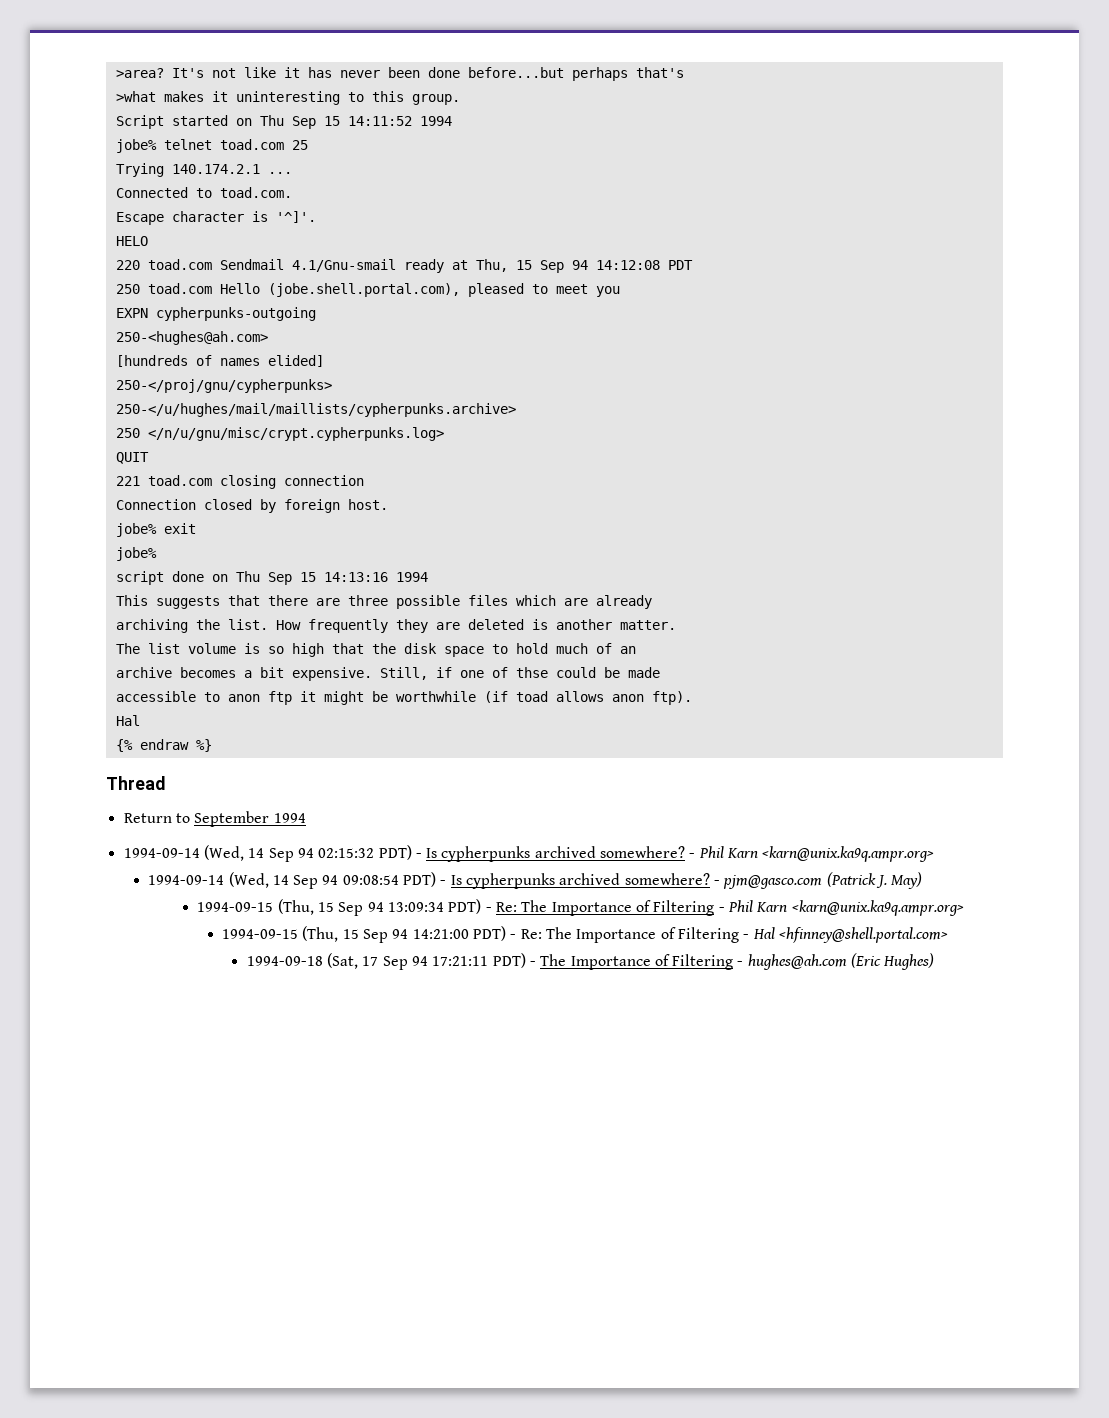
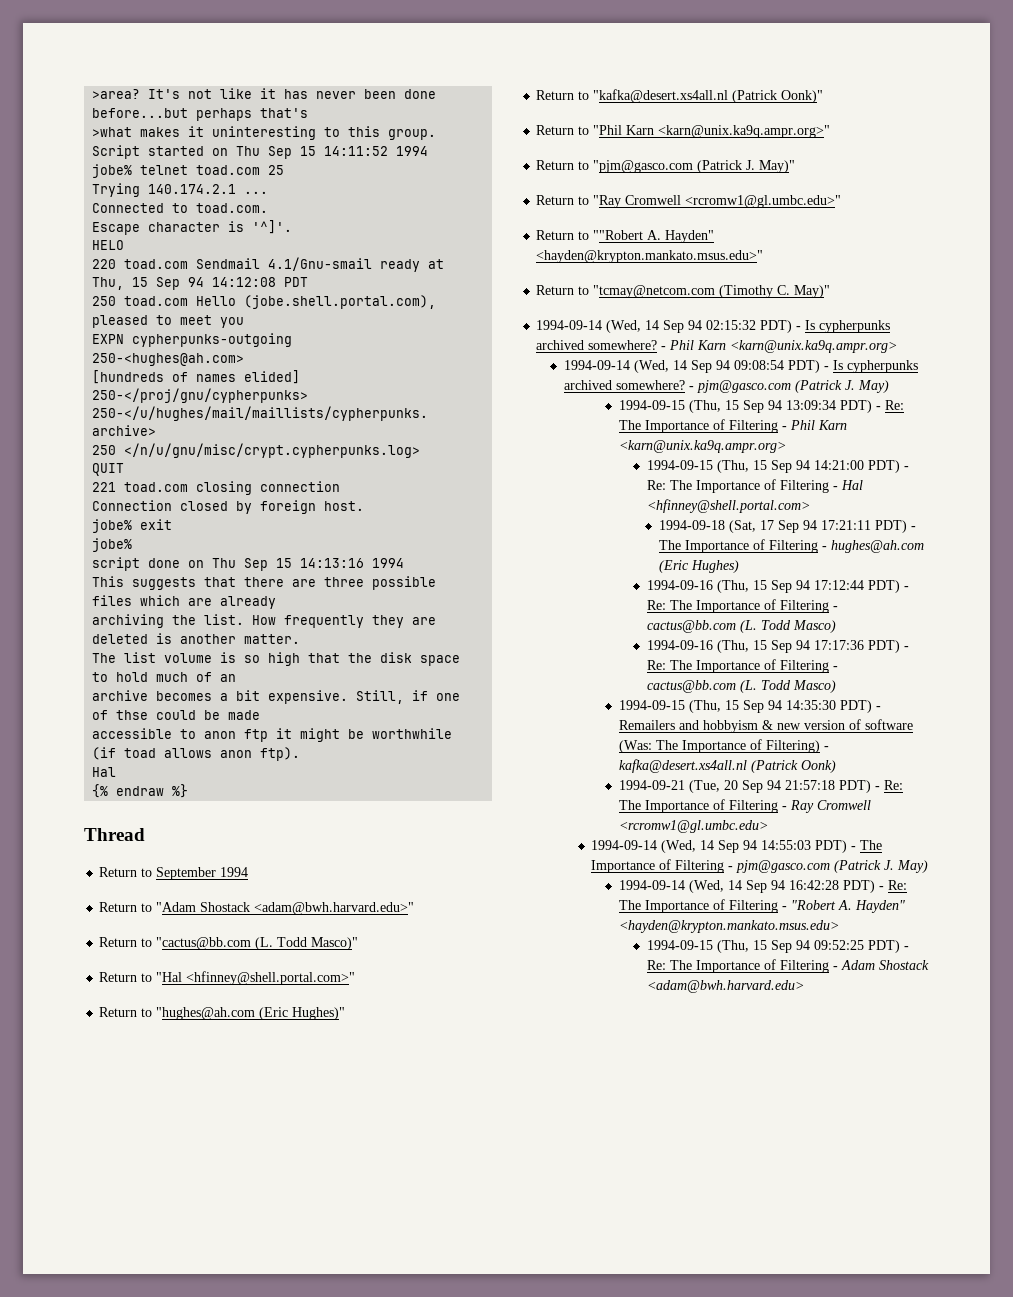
+ Return to "Adam Shostack <adam@bwh.harvard.edu>"
+ Return to "cactus@bb.com (L. Todd Masco)"
+ Return to "Hal <hfinney@shell.portal.com>"
+ Return to "hughes@ah.com (Eric Hughes)"
+ Return to "kafka@desert.xs4all.nl (Patrick Oonk)"
+ Return to "Phil Karn <karn@unix.ka9q.ampr.org>"
+ Return to "pjm@gasco.com (Patrick J. May)"
+ Return to "Ray Cromwell <rcromw1@gl.umbc.edu>"
+ Return to ""Robert A. Hayden" <hayden@krypton.mankato.msus.edu>"
+ Return to "tcmay@netcom.com (Timothy C. May)"
+ 1994-09-16 (Thu, 15 Sep 94 17:12:44 PDT) - Re: The Importance of Filtering - cactus@bb.com (L. Todd Masco)
+ 1994-09-16 (Thu, 15 Sep 94 17:17:36 PDT) - Re: The Importance of Filtering - cactus@bb.com (L. Todd Masco)
+ 1994-09-15 (Thu, 15 Sep 94 14:35:30 PDT) - Remailers and hobbyism & new version of software (Was: The Importance of Filtering) - kafka@desert.xs4all.nl (Patrick Oonk)
+ 1994-09-21 (Tue, 20 Sep 94 21:57:18 PDT) - Re: The Importance of Filtering - Ray Cromwell <rcromw1@gl.umbc.edu>
+ 1994-09-14 (Wed, 14 Sep 94 14:55:03 PDT) - The Importance of Filtering - pjm@gasco.com (Patrick J. May)
+ 1994-09-14 (Wed, 14 Sep 94 16:42:28 PDT) - Re: The Importance of Filtering - "Robert A. Hayden" <hayden@krypton.mankato.msus.edu>
+ 1994-09-15 (Thu, 15 Sep 94 09:52:25 PDT) - Re: The Importance of Filtering - Adam Shostack <adam@bwh.harvard.edu>

